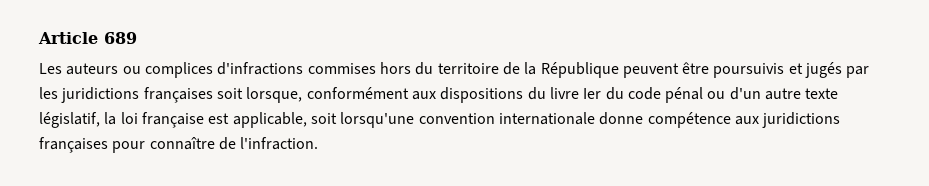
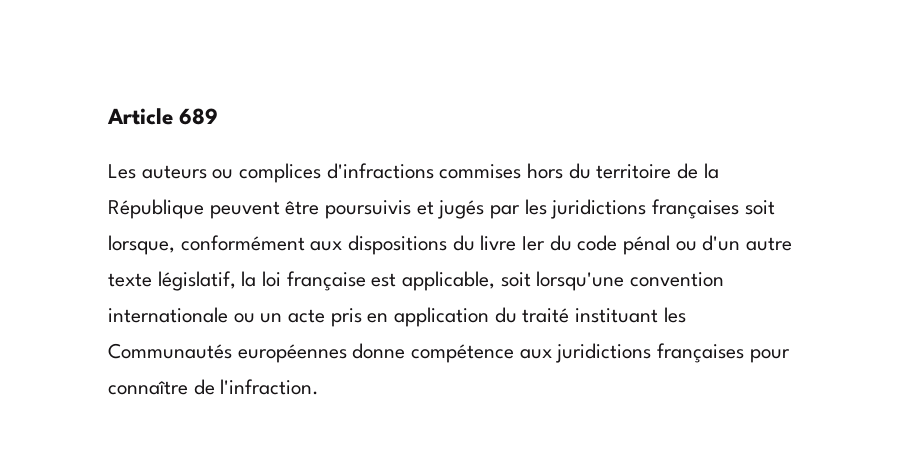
- Les auteurs ou complices d'infractions commises hors du territoire de la République peuvent être poursuivis et jugés par les juridictions françaises soit lorsque, conformément aux dispositions du livre Ier du code pénal ou d'un autre texte législatif, la loi française est applicable, soit lorsqu'une convention internationale donne compétence aux juridictions françaises pour connaître de l'infraction.
+ Les auteurs ou complices d'infractions commises hors du territoire de la République peuvent être poursuivis et jugés par les juridictions françaises soit lorsque, conformément aux dispositions du livre Ier du code pénal ou d'un autre texte législatif, la loi française est applicable, soit lorsqu'une convention internationale ou un acte pris en application du traité instituant les Communautés européennes donne compétence aux juridictions françaises pour connaître de l'infraction.

